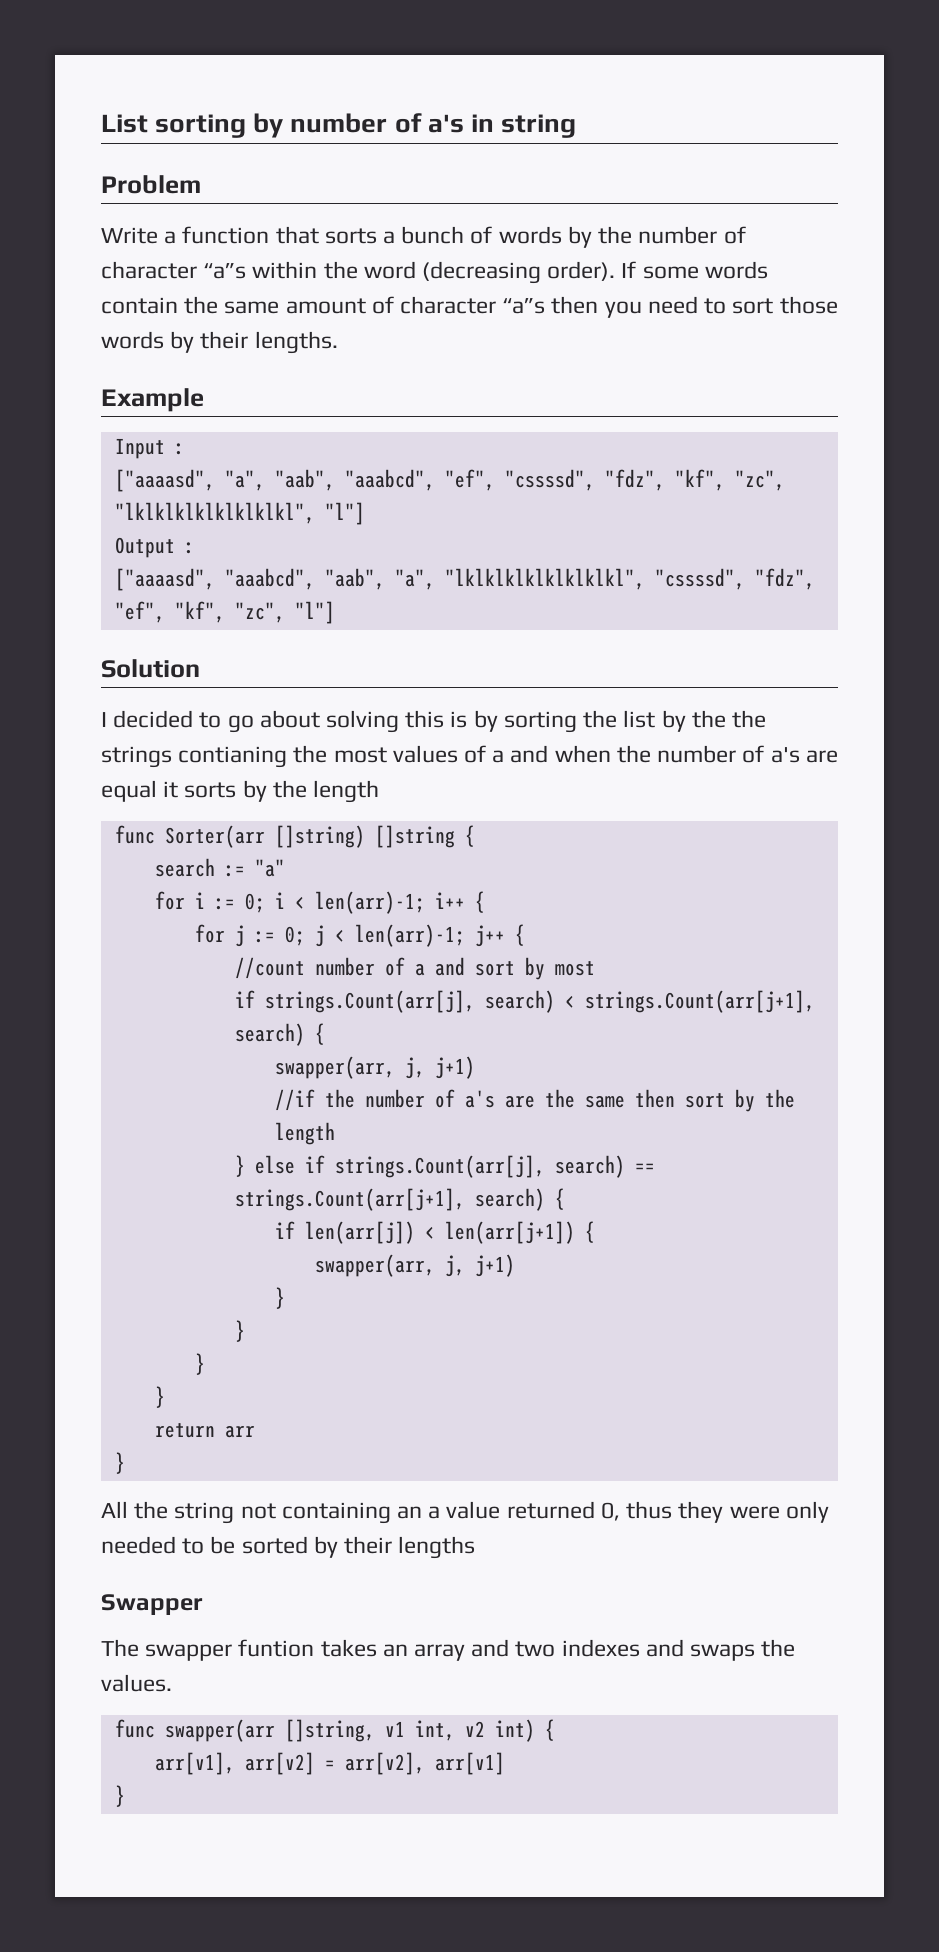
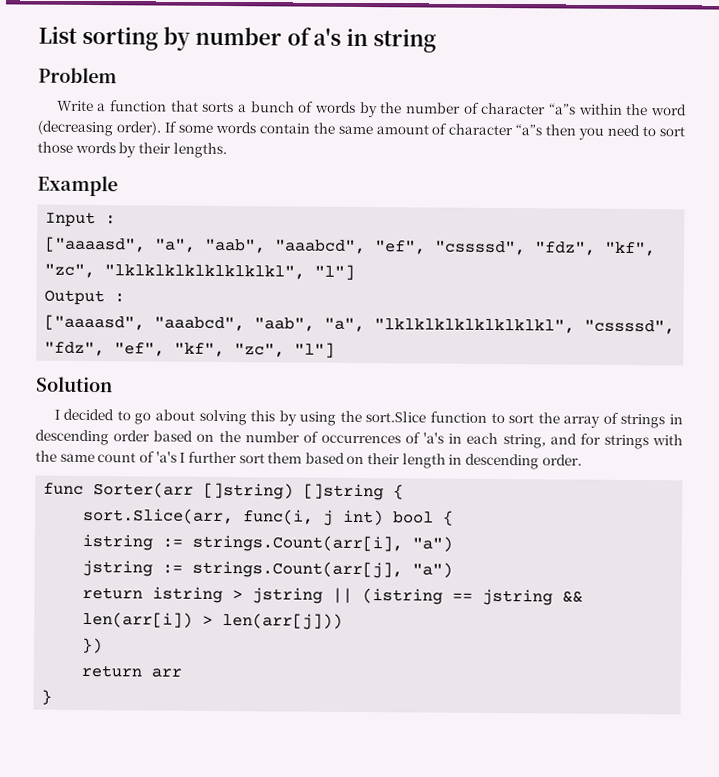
- I decided to go about solving this is by sorting the list by the the strings contianing the most values of a and when the number of a's are equal it sorts by the length
+ I decided to go about solving this by using the sort.Slice function to sort the array of strings in descending order based on the number of occurrences of 'a's in each string, and for strings with the same count of 'a's I further sort them based on their length in descending order.
- search := "a"
- for i := 0; i < len(arr)-1; i++ {
- for j := 0; j < len(arr)-1; j++ {
- //count number of a and sort by most
- if strings.Count(arr[j], search) < strings.Count(arr[j+1], search) {
- swapper(arr, j, j+1)
- //if the number of a's are the same then sort by the length
- } else if strings.Count(arr[j], search) == strings.Count(arr[j+1], search) {
- if len(arr[j]) < len(arr[j+1]) {
- swapper(arr, j, j+1)
- }
- }
- }
- }
+ sort.Slice(arr, func(i, j int) bool {
+ istring := strings.Count(arr[i], "a")
+ jstring := strings.Count(arr[j], "a")
+ return istring > jstring || (istring == jstring && len(arr[i]) > len(arr[j]))
+ })
  return arr
- }
- All the string not containing an a value returned 0, thus they were only needed to be sorted by their lengths
- Swapper
- The swapper funtion takes an array and two indexes and swaps the values.
- func swapper(arr []string, v1 int, v2 int) {
- arr[v1], arr[v2] = arr[v2], arr[v1]

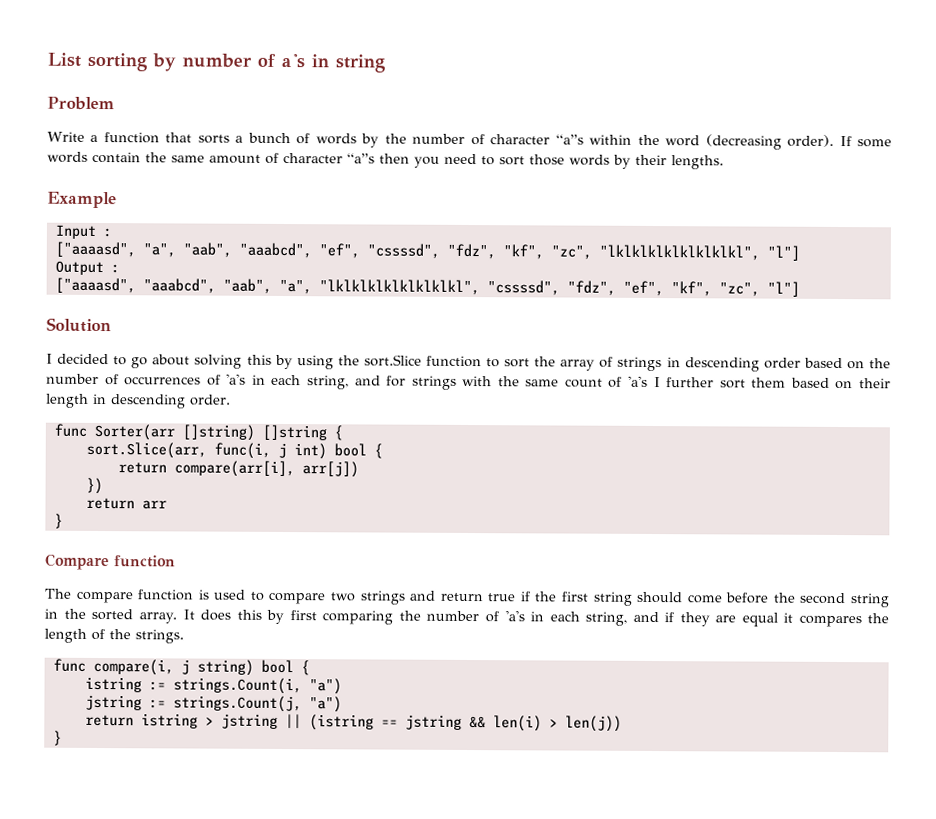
+ return compare(arr[i], arr[j])
+ })
+ return arr
+ }
+ Compare function
+ The compare function is used to compare two strings and return true if the first string should come before the second string in the sorted array. It does this by first comparing the number of 'a's in each string, and if they are equal it compares the length of the strings.
+ func compare(i, j string) bool {
- istring := strings.Count(arr[i], "a")
+ istring := strings.Count(i, "a")
- jstring := strings.Count(arr[j], "a")
+ jstring := strings.Count(j, "a")
- return istring > jstring || (istring == jstring && len(arr[i]) > len(arr[j]))
- })
- return arr
+ return istring > jstring || (istring == jstring && len(i) > len(j))

